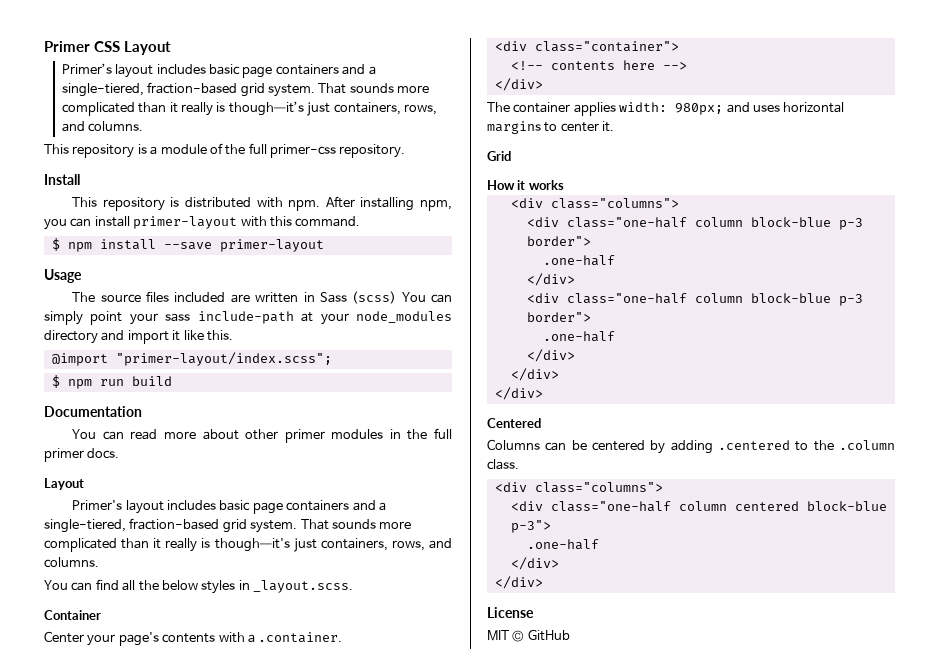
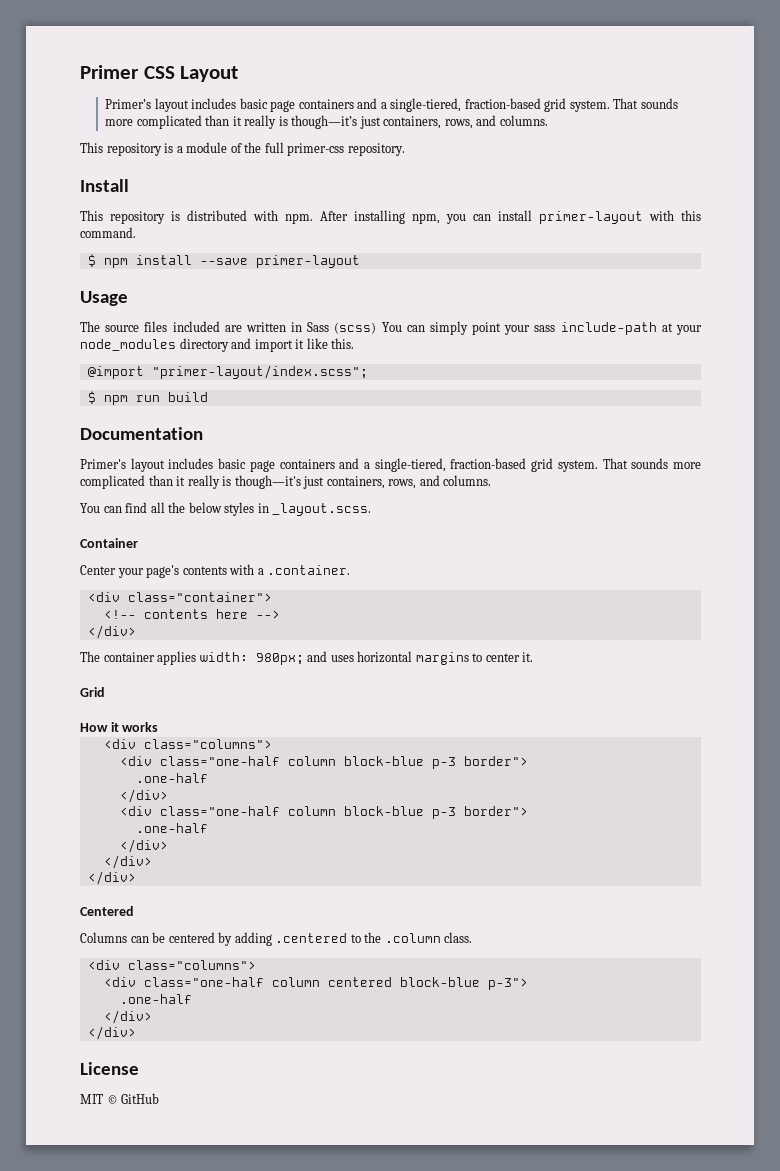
- You can read more about other primer modules in the full primer docs.
- Layout

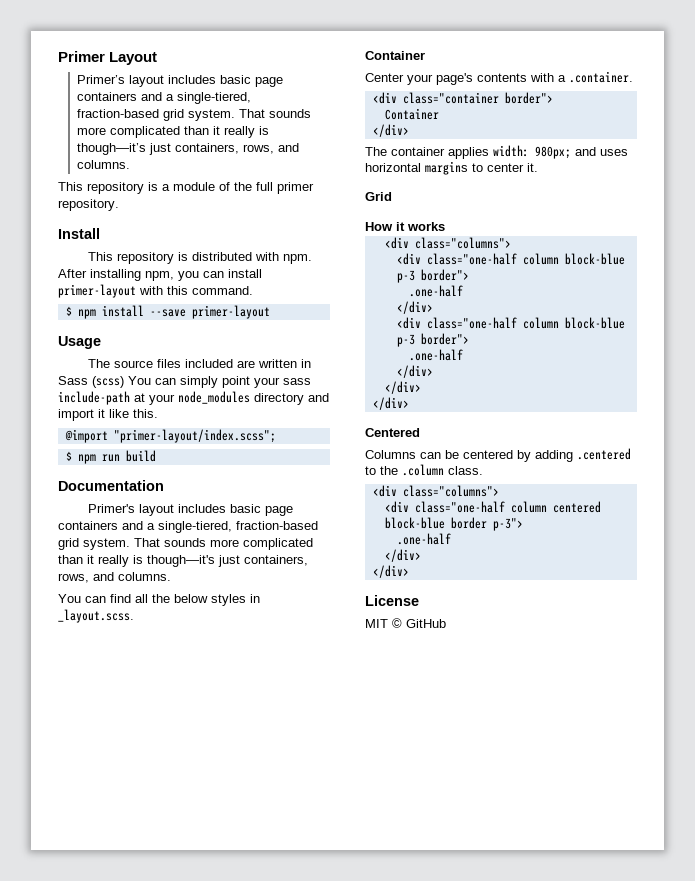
- Primer CSS Layout
+ Primer Layout
- This repository is a module of the full primer-css repository.
+ This repository is a module of the full primer repository.
- <div class="container">
- <!-- contents here -->
+ <div class="container border">
+ Container
- <div class="one-half column centered block-blue p-3">
+ <div class="one-half column centered block-blue border p-3">

